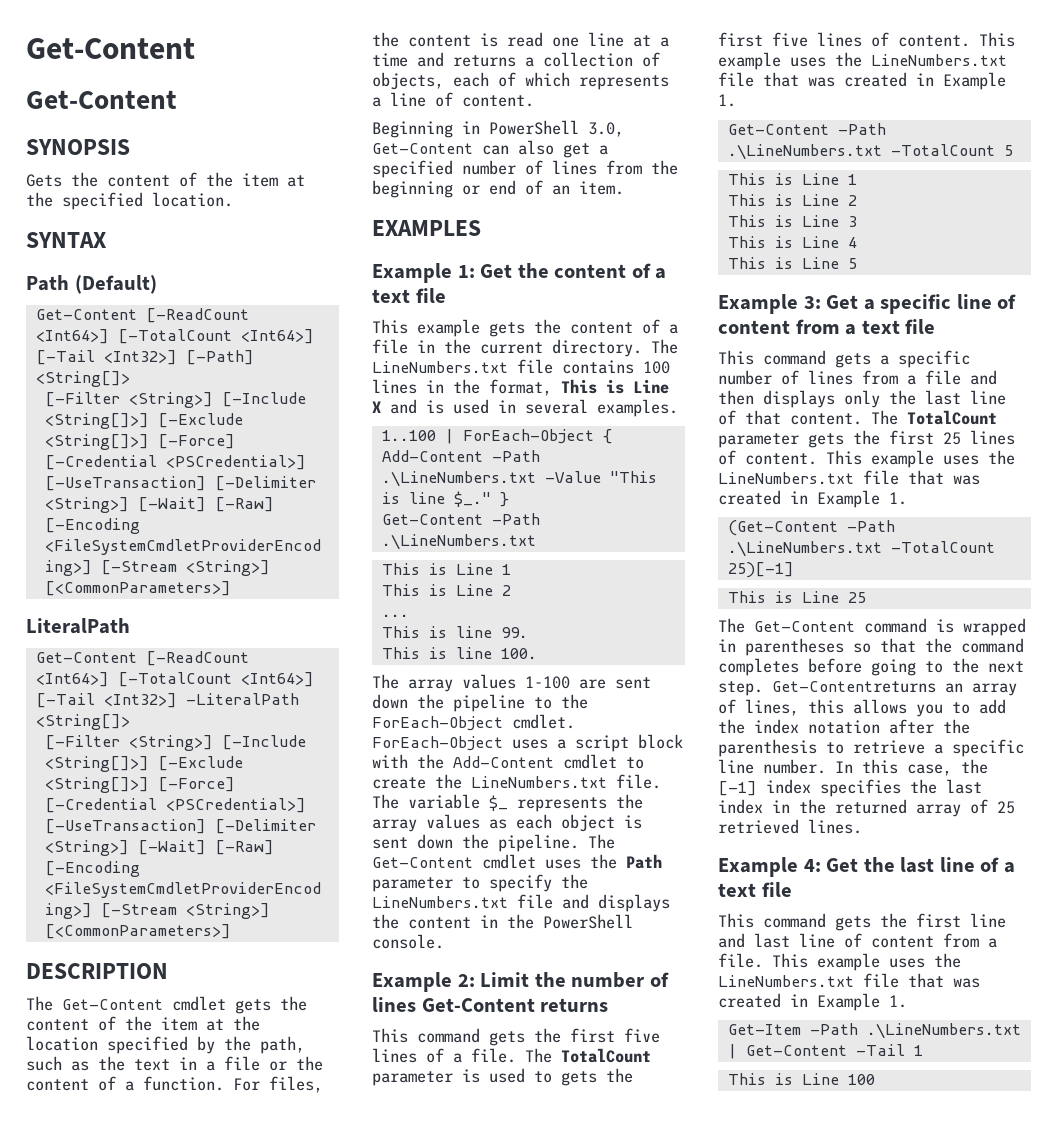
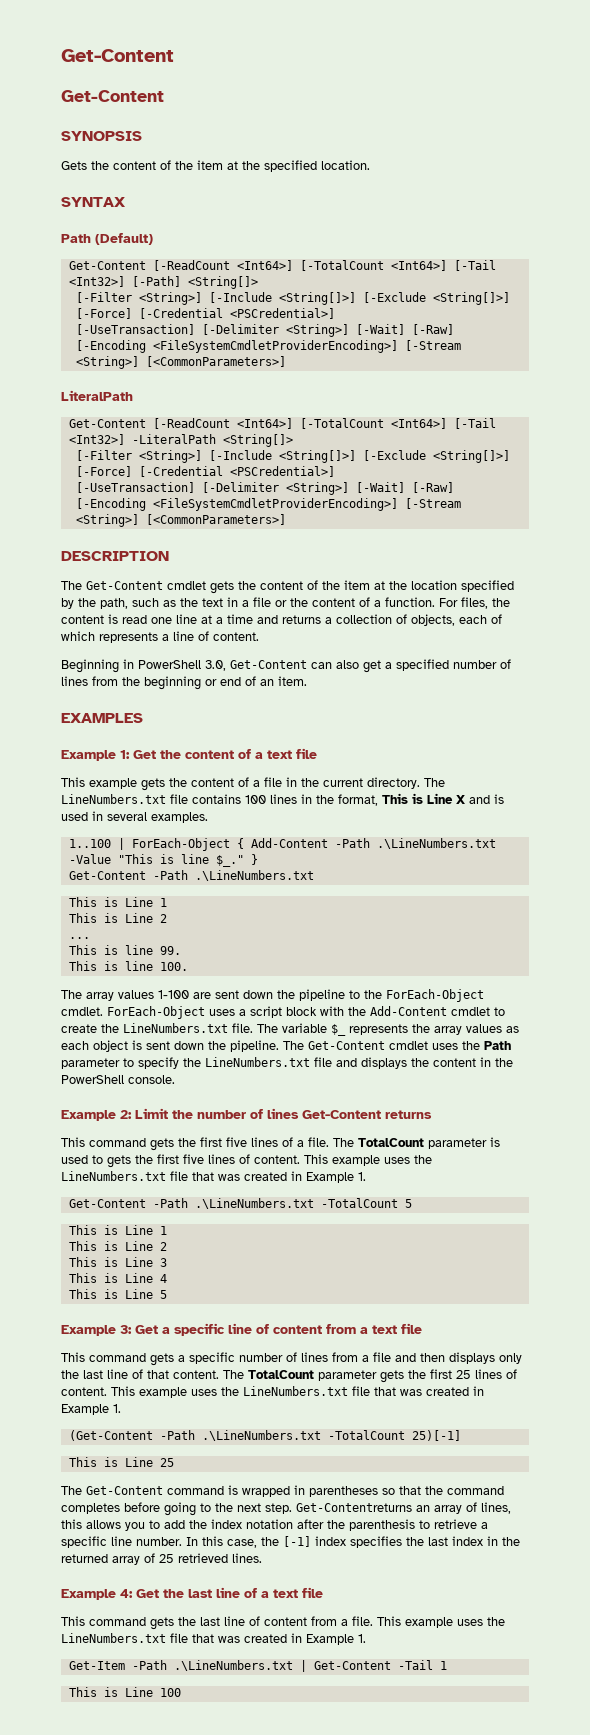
- This command gets the first line and last line of content from a file.
+ This command gets the last line of content from a file.

